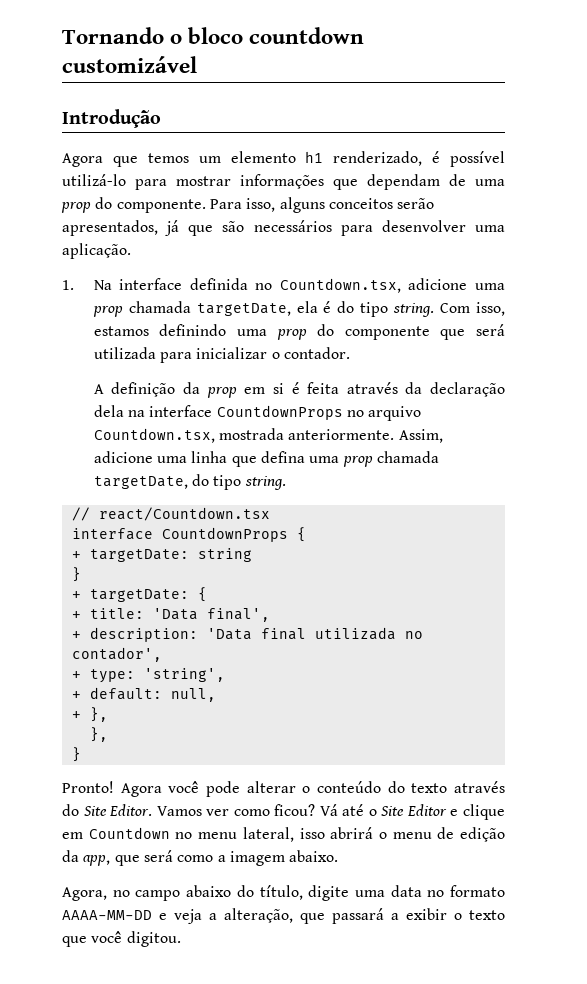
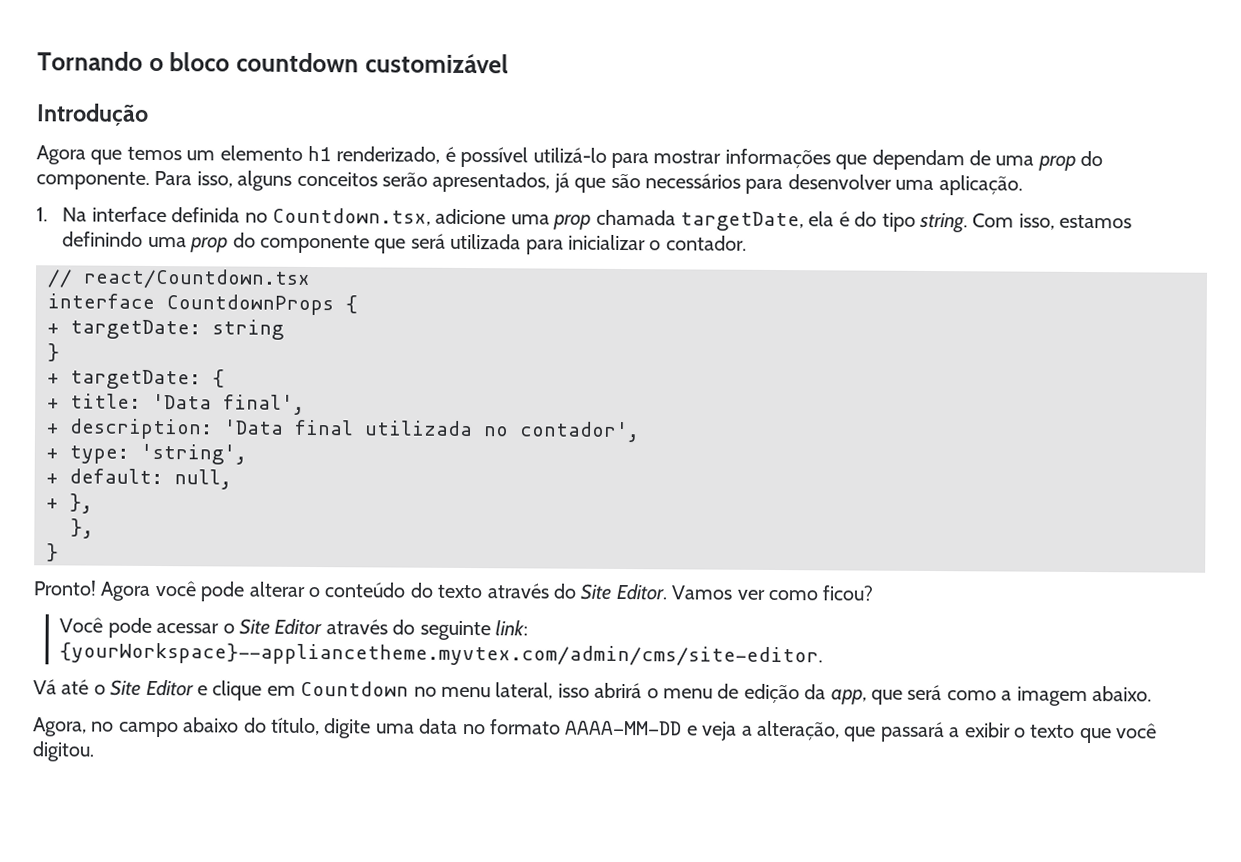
- A definição da prop em si é feita através da declaração dela na interface CountdownProps no arquivo Countdown.tsx, mostrada anteriormente. Assim, adicione uma linha que defina uma prop chamada targetDate, do tipo string.
- Vamos ver como ficou? Vá até o Site Editor e clique em Countdown no menu lateral, isso abrirá o menu de edição da app, que será como a imagem abaixo.
+ Vamos ver como ficou?
+ Você pode acessar o Site Editor através do seguinte link: {yourWorkspace}--appliancetheme.myvtex.com/admin/cms/site-editor.
+ Vá até o Site Editor e clique em Countdown no menu lateral, isso abrirá o menu de edição da app, que será como a imagem abaixo.

